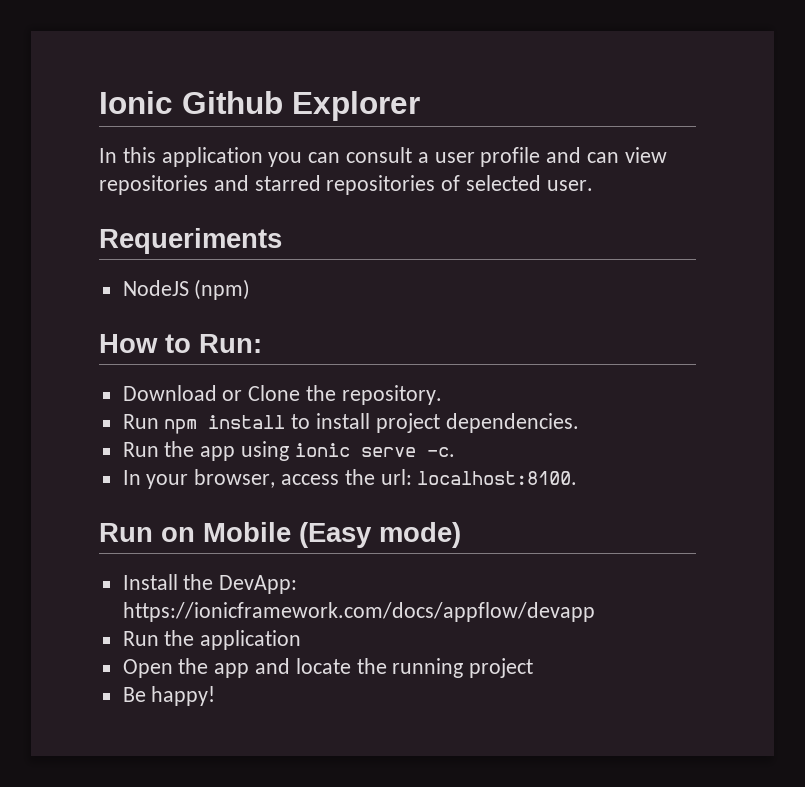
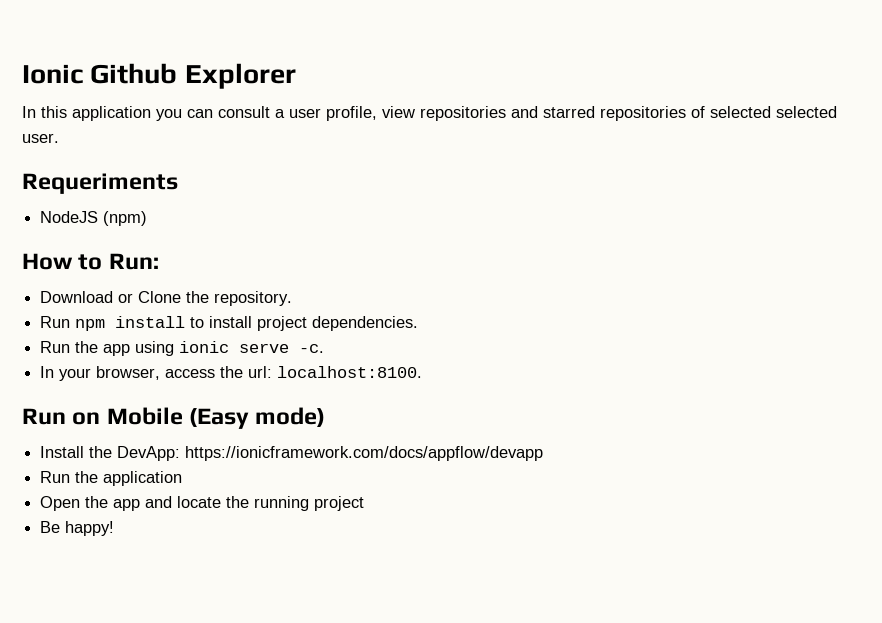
- In this application you can consult a user profile and can view repositories and starred repositories of selected user.
+ In this application you can consult a user profile, view repositories and starred repositories of selected selected user.

